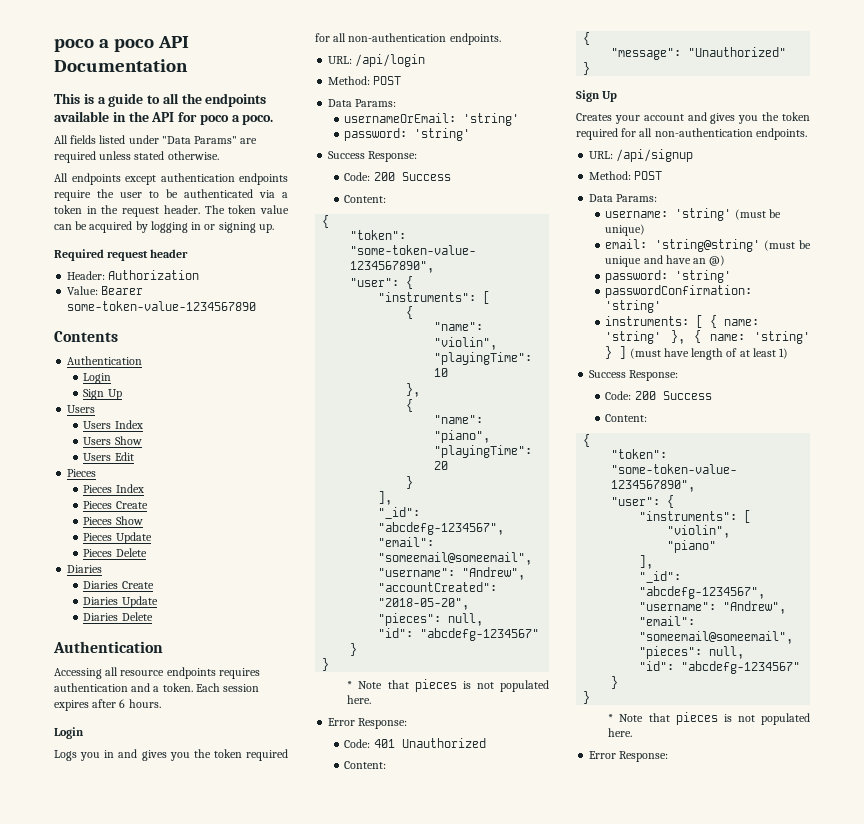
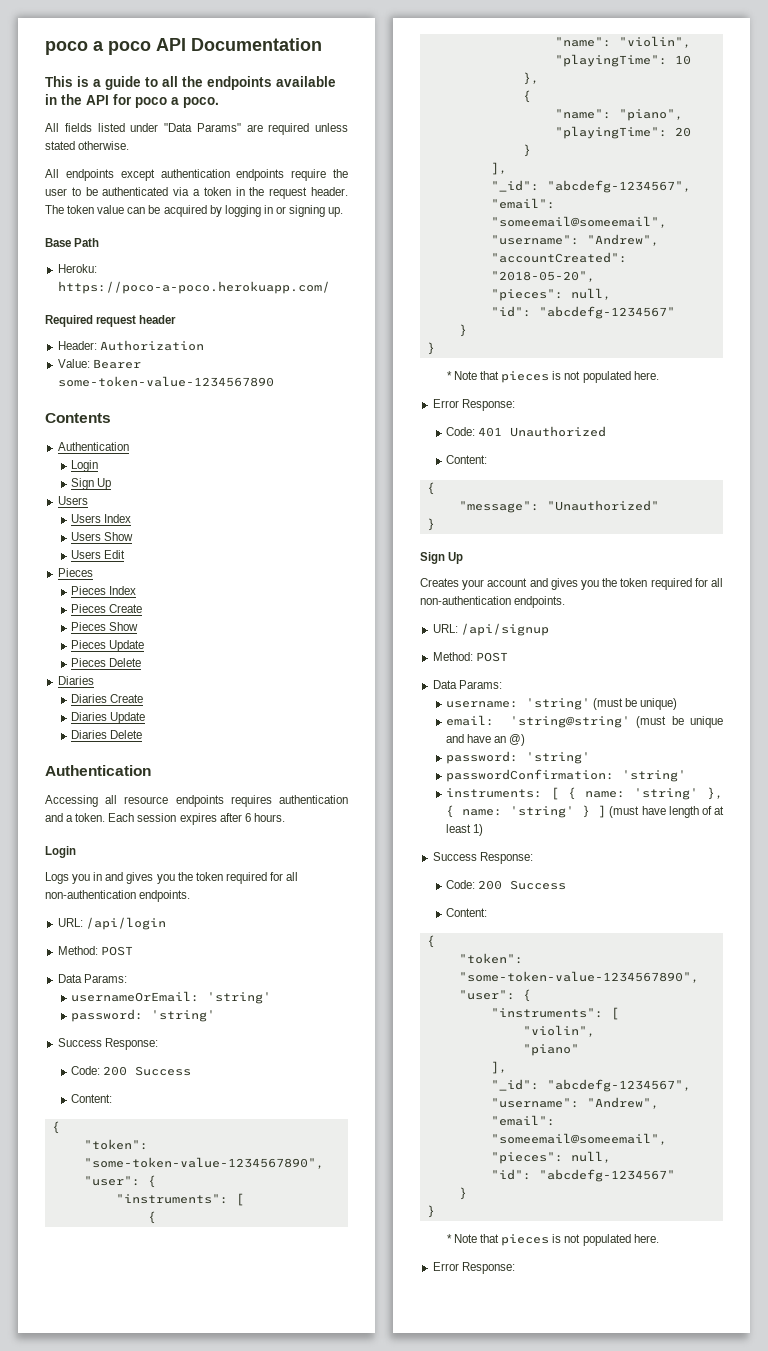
+ Base Path
+ Heroku: https://poco-a-poco.herokuapp.com/

